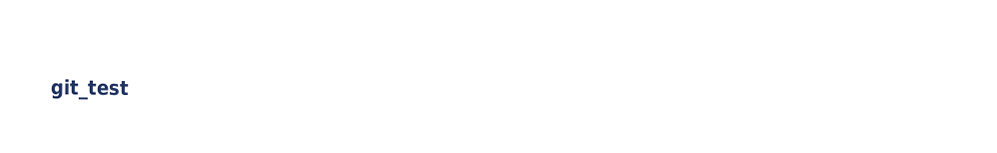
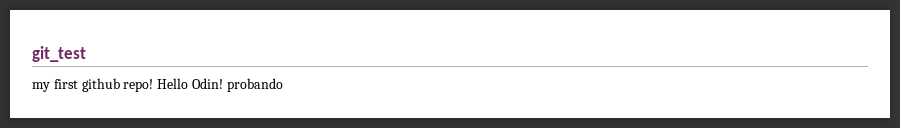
+ my first github repo! Hello Odin! probando

